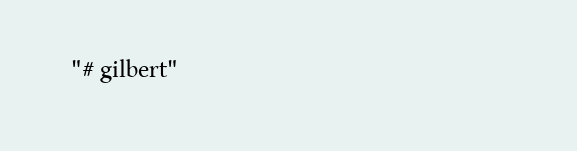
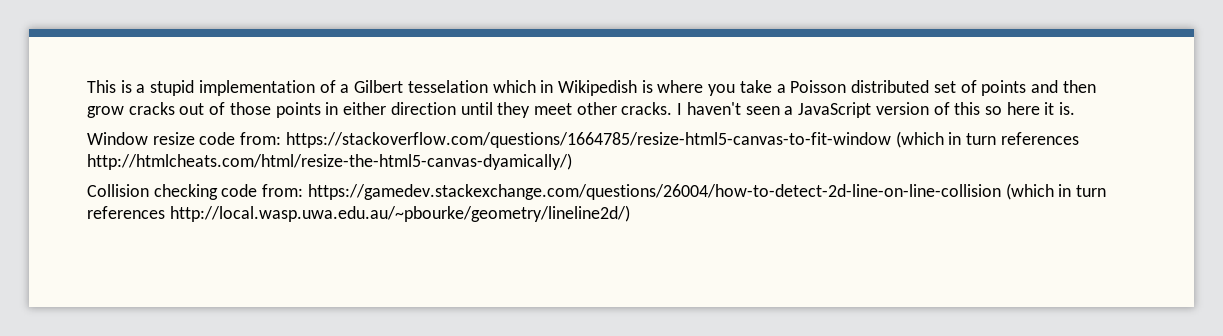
- "# gilbert"
+ This is a stupid implementation of a Gilbert tesselation which in Wikipedish is where you take a Poisson distributed set of points and then grow cracks out of those points in either direction until they meet other cracks. I haven't seen a JavaScript version of this so here it is.
+ Window resize code from: https://stackoverflow.com/questions/1664785/resize-html5-canvas-to-fit-window (which in turn references http://htmlcheats.com/html/resize-the-html5-canvas-dyamically/)
+ Collision checking code from: https://gamedev.stackexchange.com/questions/26004/how-to-detect-2d-line-on-line-collision (which in turn references http://local.wasp.uwa.edu.au/~pbourke/geometry/lineline2d/)

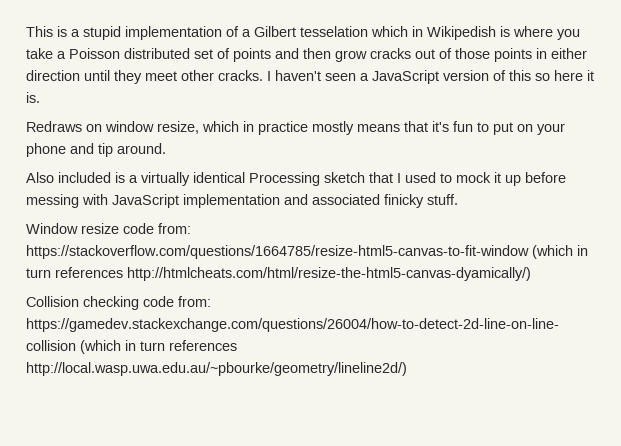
+ Redraws on window resize, which in practice mostly means that it's fun to put on your phone and tip around.
+ Also included is a virtually identical Processing sketch that I used to mock it up before messing with JavaScript implementation and associated finicky stuff.

